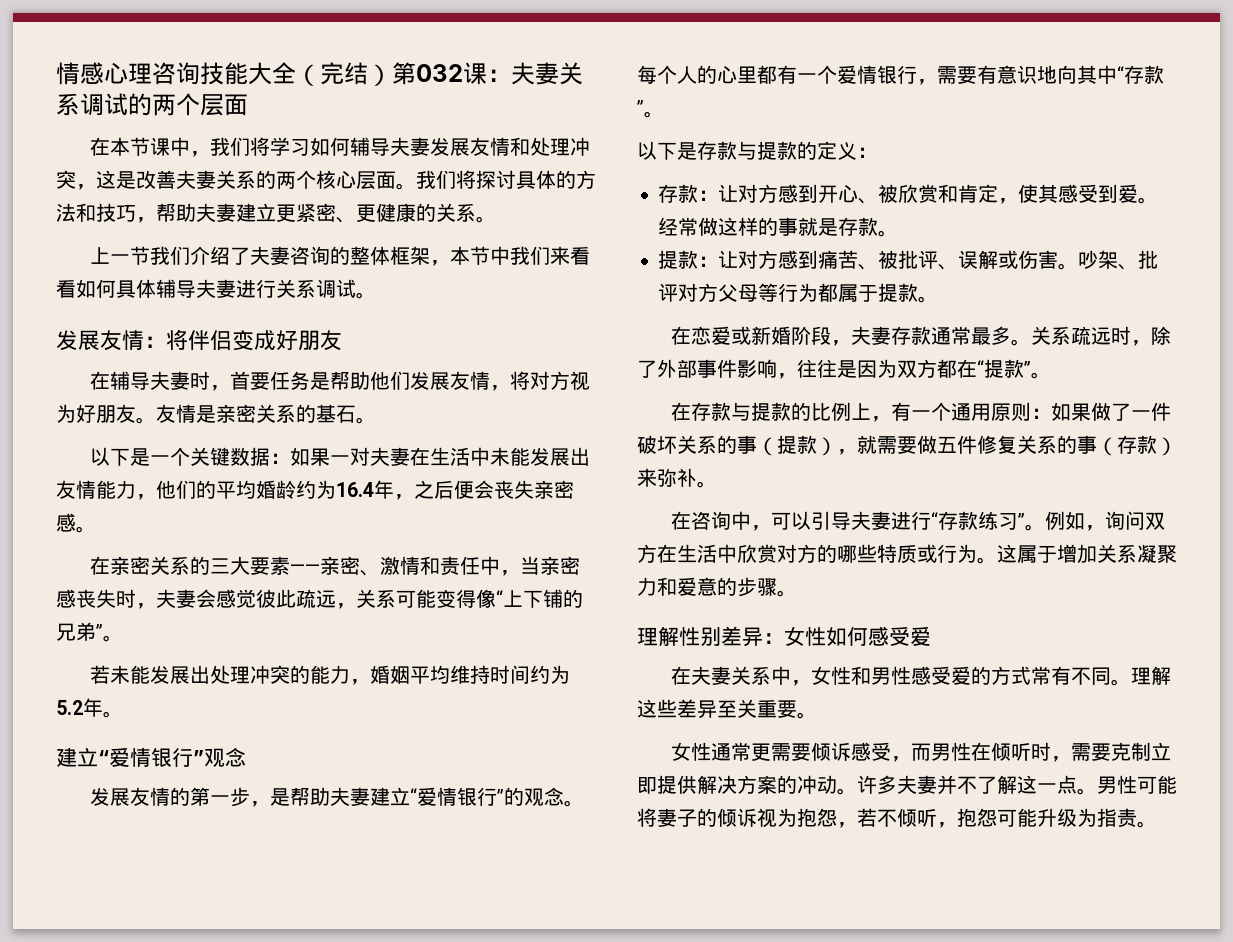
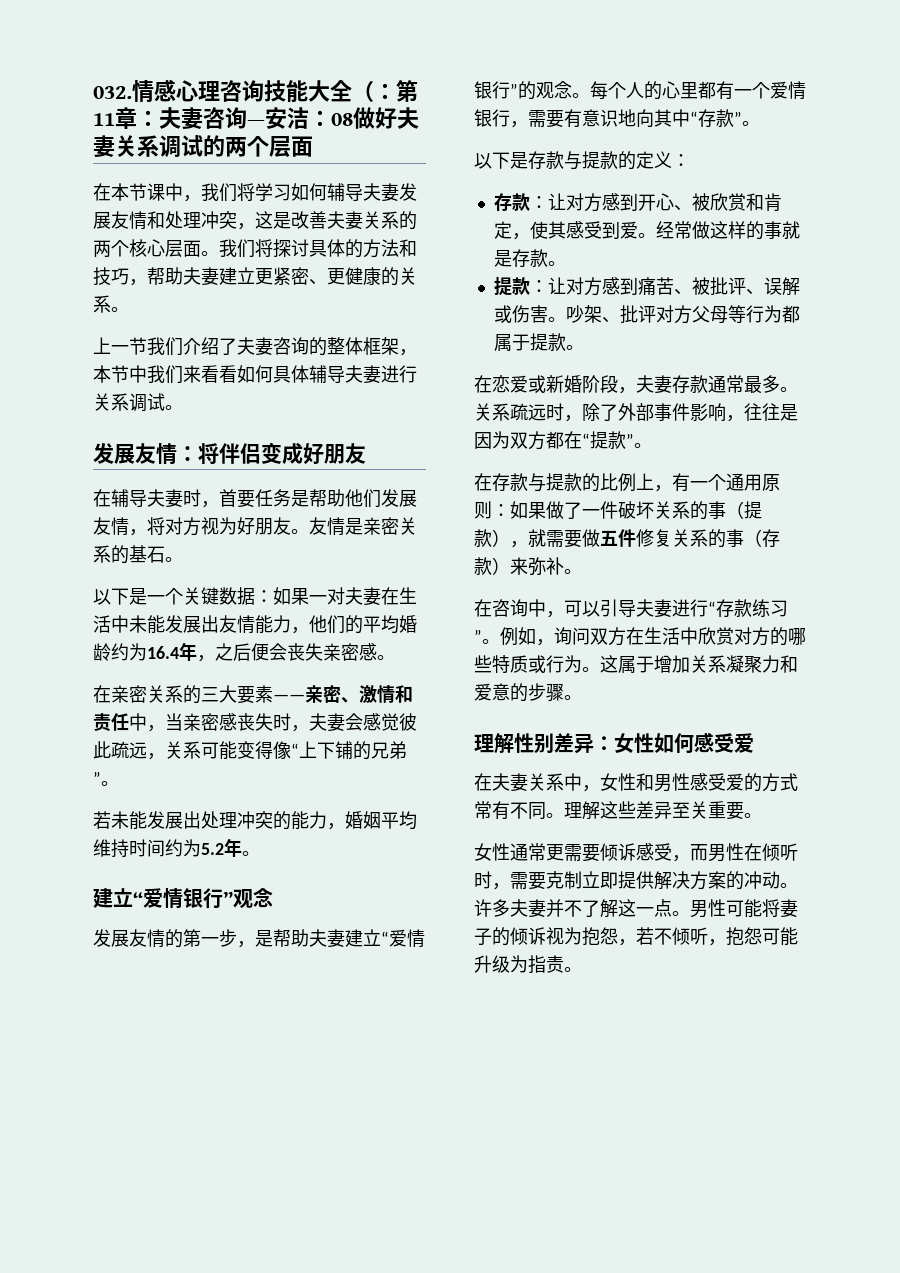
- 情感心理咨询技能大全（完结）第032课：夫妻关系调试的两个层面
+ 032.情感心理咨询技能大全（：第11章：夫妻咨询—安洁：08做好夫妻关系调试的两个层面

